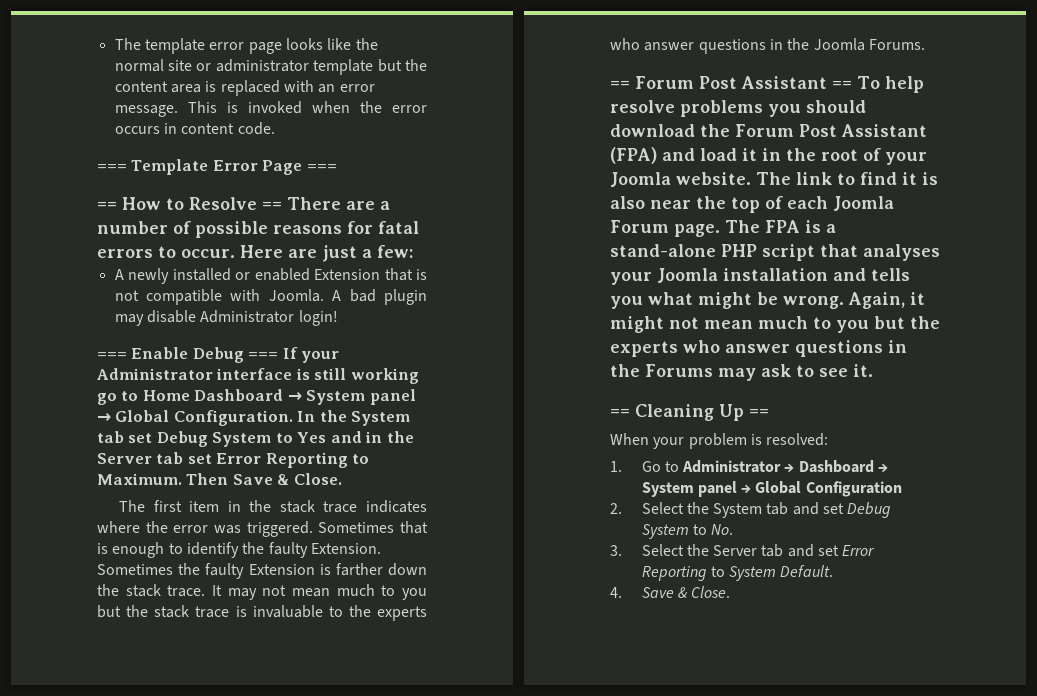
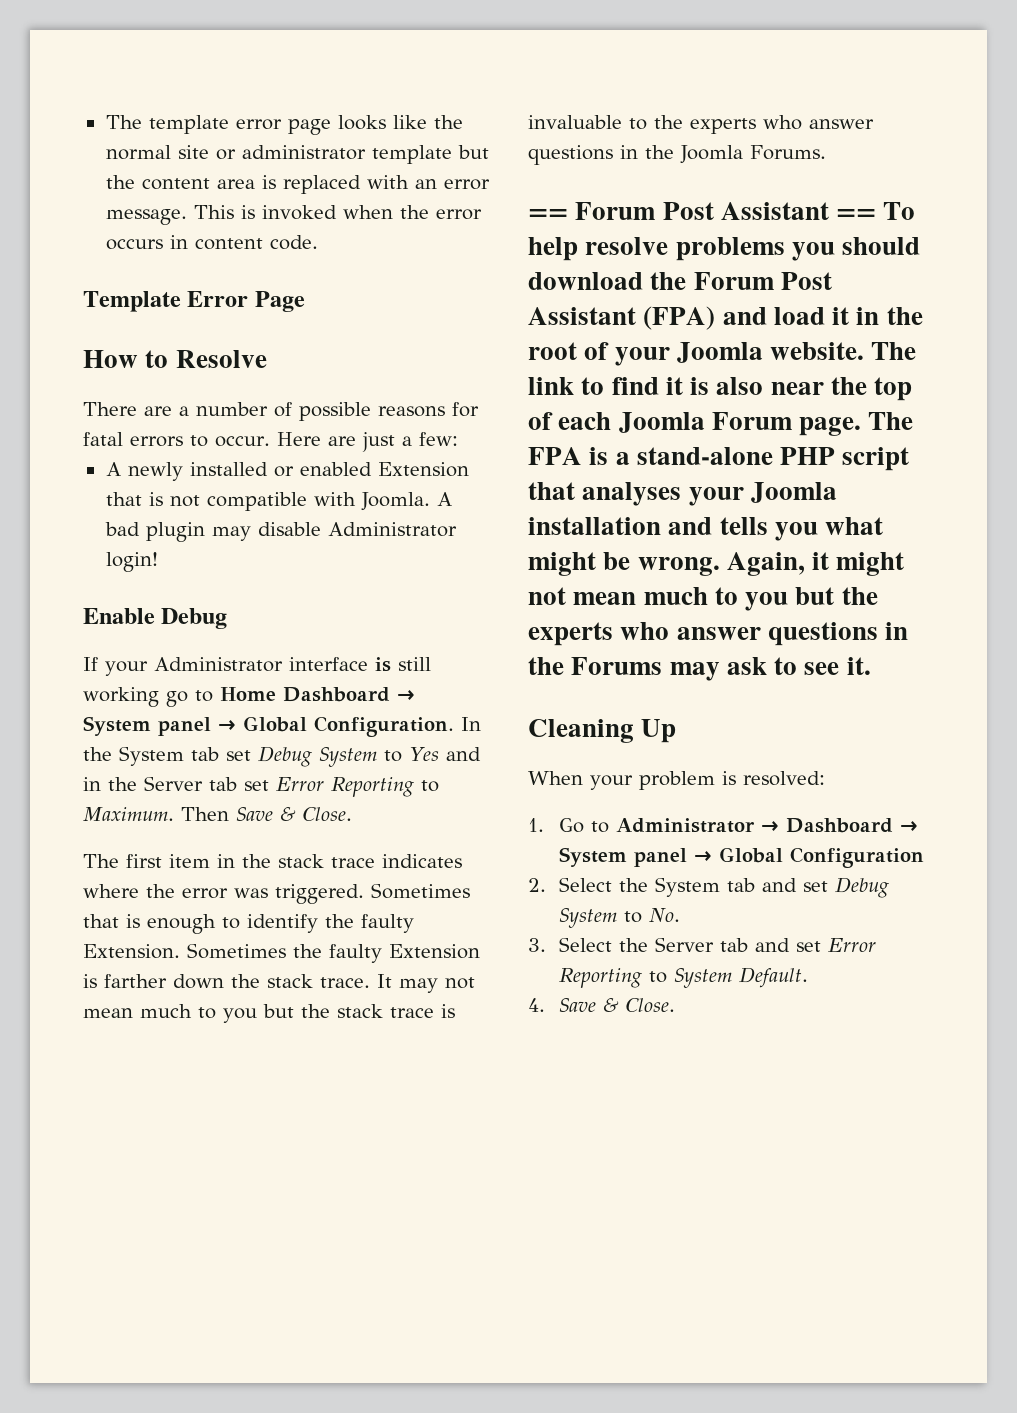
- === Template Error Page ===
- == How to Resolve == There are a number of possible reasons for fatal errors to occur.
+ Template Error Page
+ How to Resolve
+ There are a number of possible reasons for fatal errors to occur.
- === Enable Debug === If your Administrator interface is still working go to Home Dashboard → System panel → Global Configuration.
+ Enable Debug
+ If your Administrator interface is still working go to Home Dashboard → System panel → Global Configuration.
- == Cleaning Up ==
+ Cleaning Up

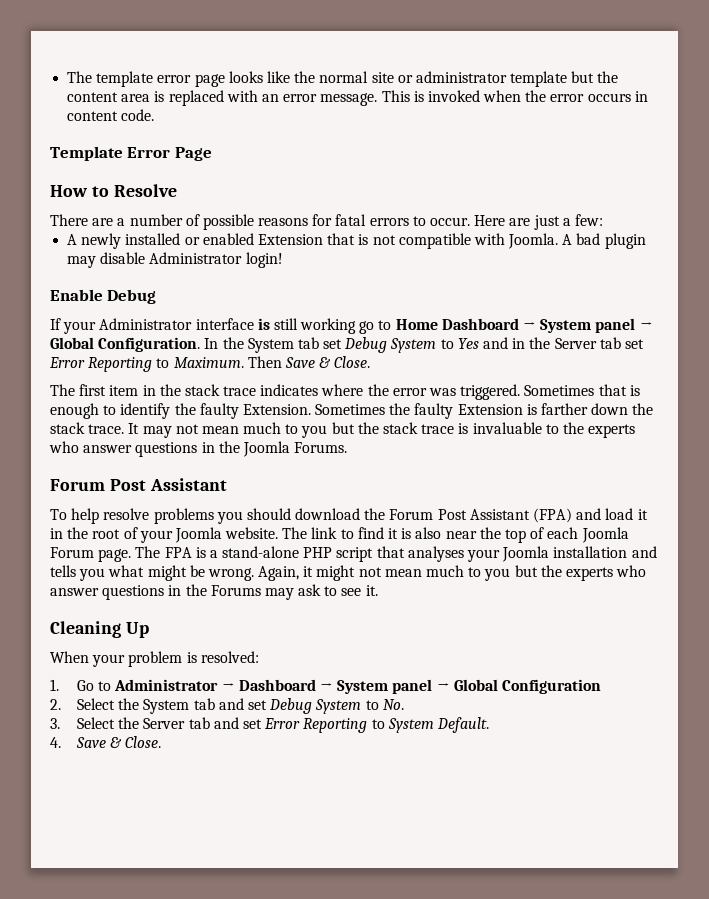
  It may not mean much to you but the stack trace is invaluable to the experts who answer questions in the Joomla Forums.
- == Forum Post Assistant == To help resolve problems you should download the Forum Post Assistant (FPA) and load it in the root of your Joomla website.
+ Forum Post Assistant
+ To help resolve problems you should download the Forum Post Assistant (FPA) and load it in the root of your Joomla website.

